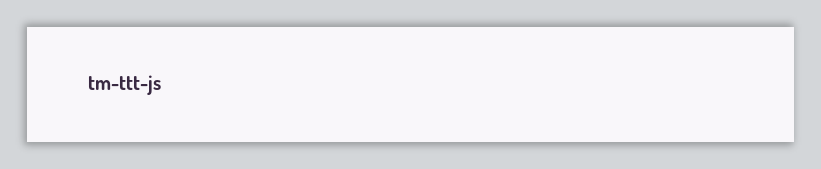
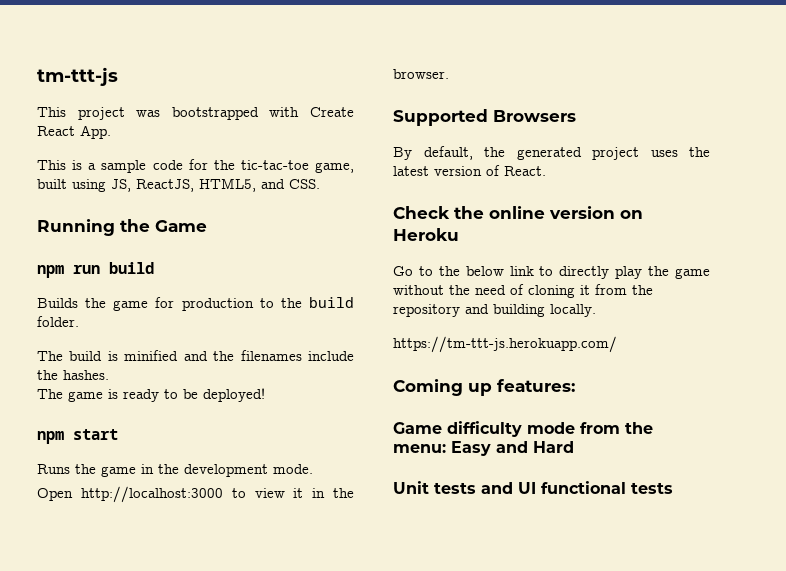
+ This project was bootstrapped with Create React App.
+ This is a sample code for the tic-tac-toe game, built using JS, ReactJS, HTML5, and CSS.
+ Running the Game
+ npm run build
+ Builds the game for production to the build folder.
+ The build is minified and the filenames include the hashes.
+ The game is ready to be deployed!
+ npm start
+ Runs the game in the development mode.
+ Open http://localhost:3000 to view it in the browser.
+ Supported Browsers
+ By default, the generated project uses the latest version of React.
+ Check the online version on Heroku
+ Go to the below link to directly play the game without the need of cloning it from the repository and building locally.
+ https://tm-ttt-js.herokuapp.com/
+ Coming up features:
+ Game difficulty mode from the menu: Easy and Hard
+ Unit tests and UI functional tests

